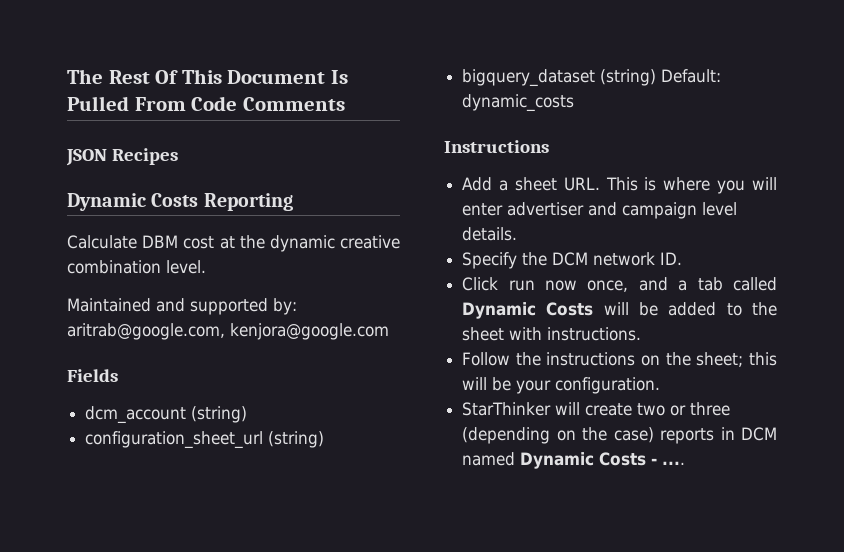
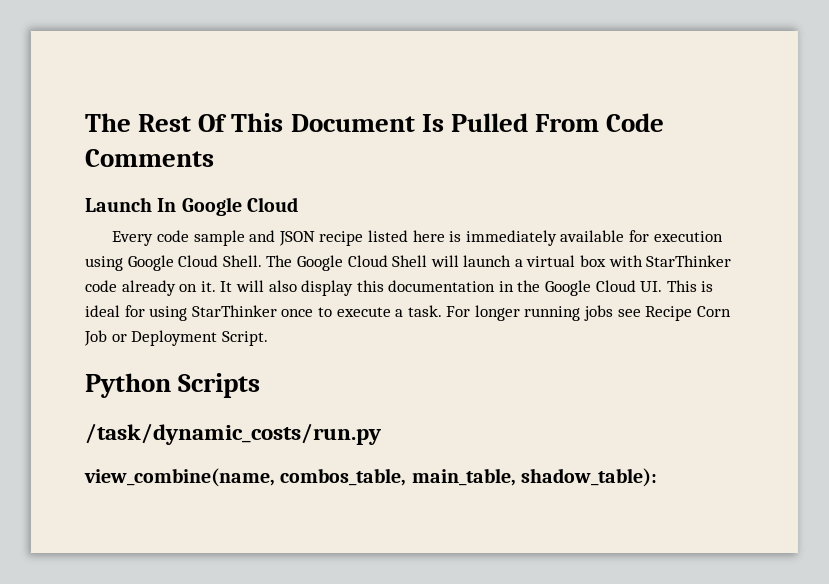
- JSON Recipes
- Dynamic Costs Reporting
- Calculate DBM cost at the dynamic creative combination level.
- Maintained and supported by: aritrab@google.com, kenjora@google.com
- Fields
- dcm_account (string)
- configuration_sheet_url (string)
- bigquery_dataset (string) Default: dynamic_costs
- Instructions
- Add a sheet URL. This is where you will enter advertiser and campaign level details.
- Specify the DCM network ID.
- Click run now once, and a tab called Dynamic Costs will be added to the sheet with instructions.
- Follow the instructions on the sheet; this will be your configuration.
- StarThinker will create two or three (depending on the case) reports in DCM named Dynamic Costs - ....
+ Launch In Google Cloud
+ Every code sample and JSON recipe listed here is immediately available for execution using Google Cloud Shell. The Google Cloud Shell will launch a virtual box with StarThinker code already on it. It will also display this documentation in the Google Cloud UI. This is ideal for using StarThinker once to execute a task. For longer running jobs see Recipe Corn Job or Deployment Script.
+ Python Scripts
+ /task/dynamic_costs/run.py
+ view_combine(name, combos_table, main_table, shadow_table):

